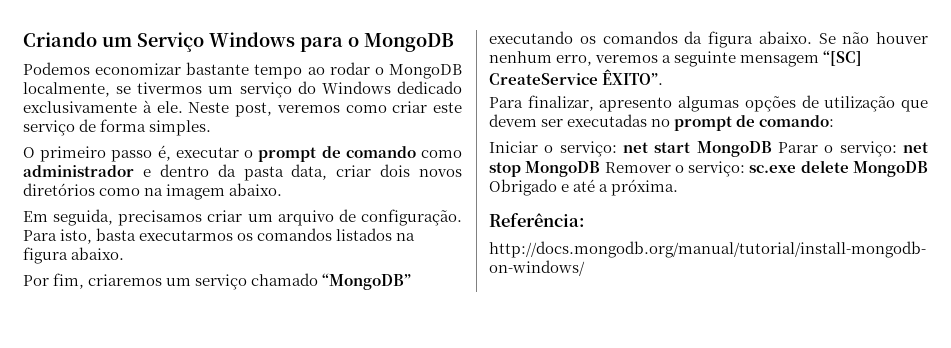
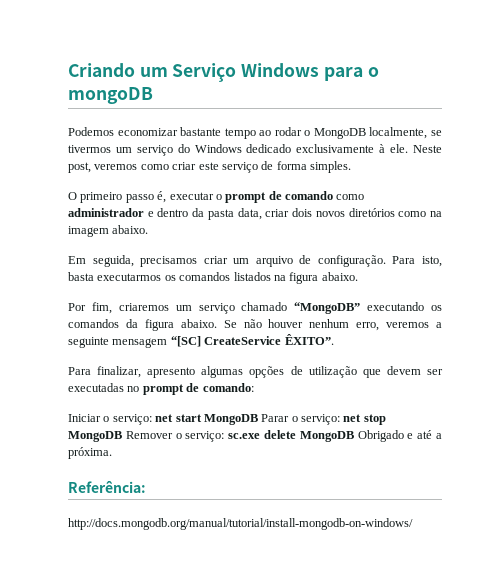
- Criando um Serviço Windows para o MongoDB
+ Criando um Serviço Windows para o mongoDB

